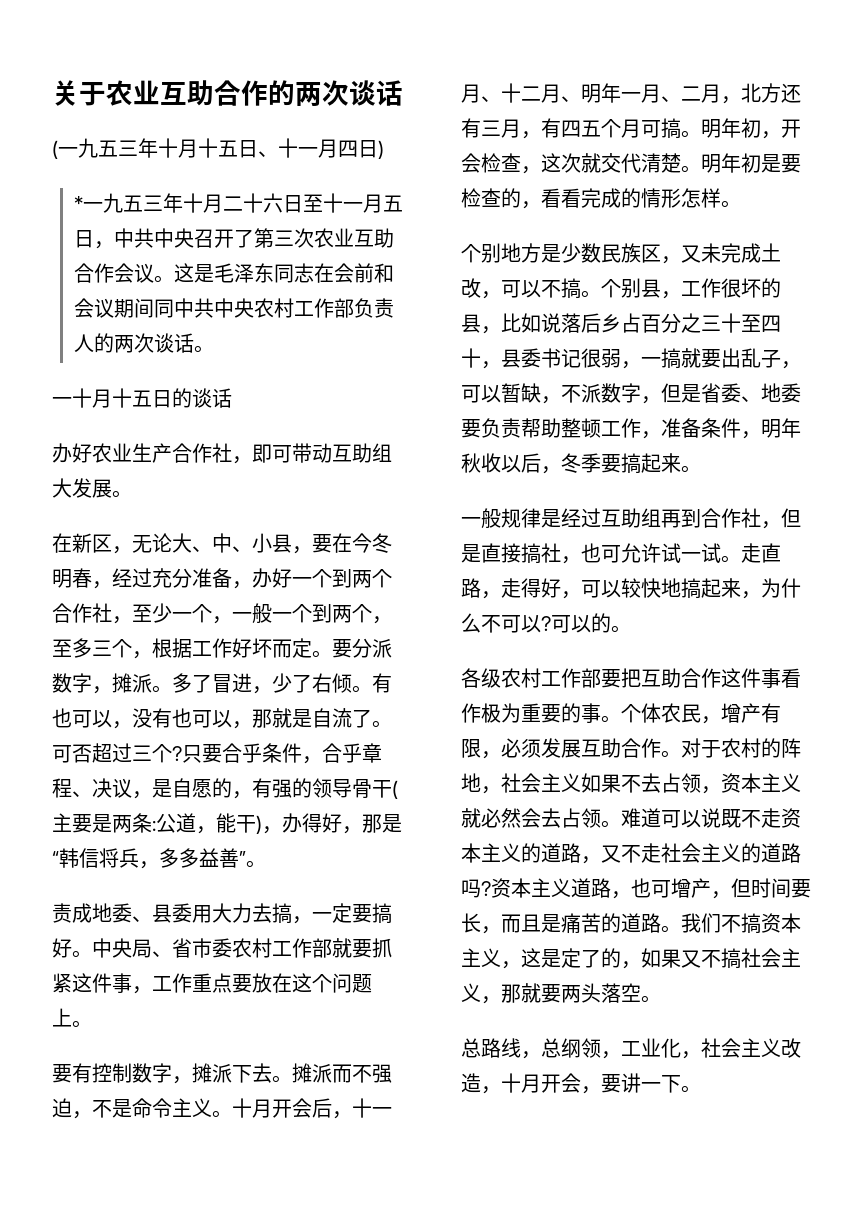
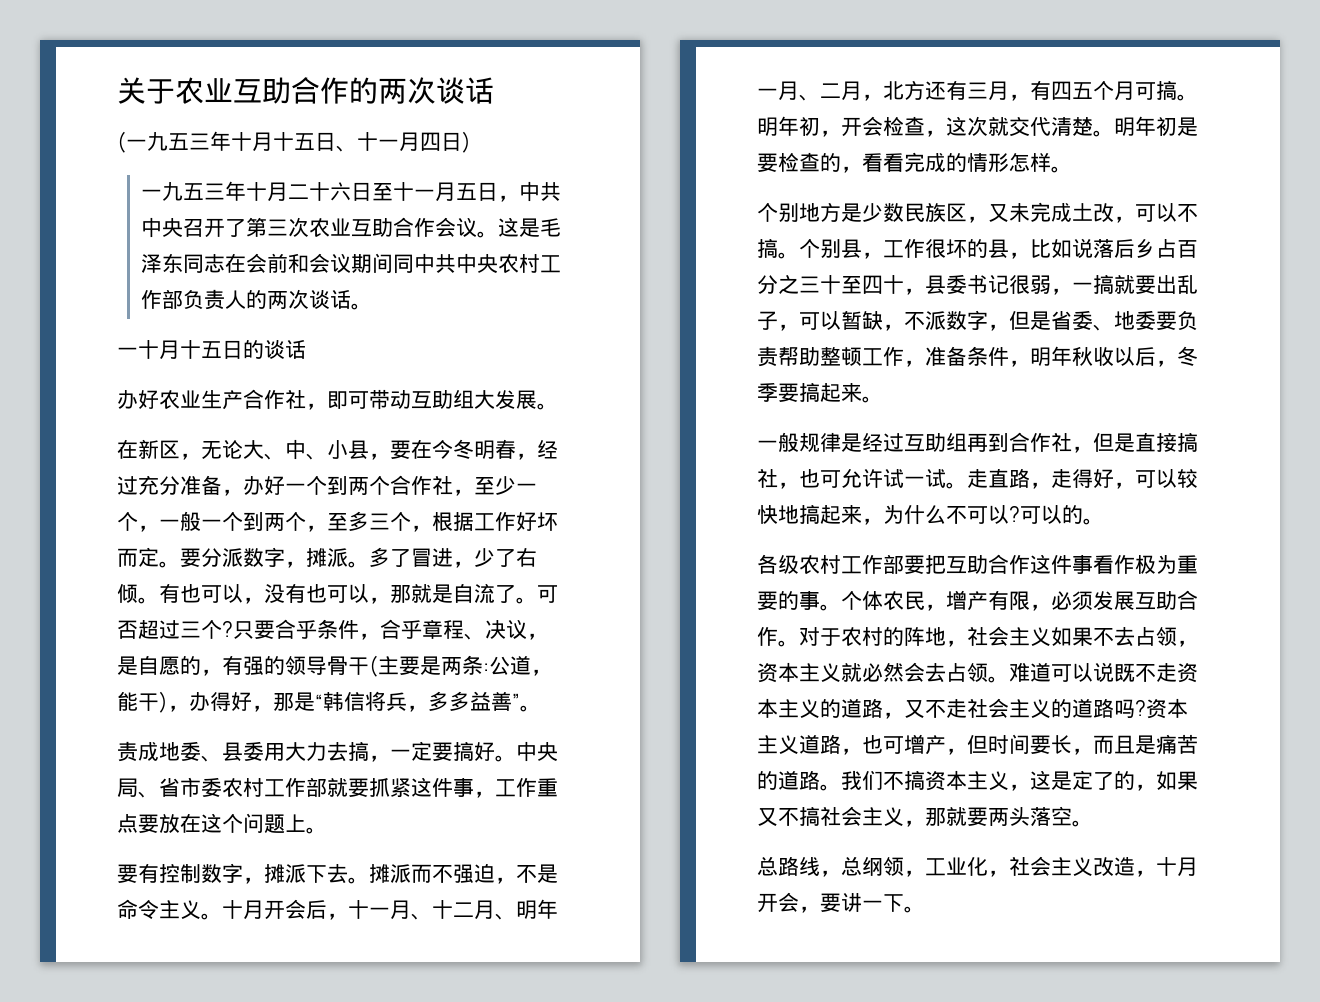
- *一九五三年十月二十六日至十一月五日，中共中央召开了第三次农业互助合作会议。
+ 一九五三年十月二十六日至十一月五日，中共中央召开了第三次农业互助合作会议。

